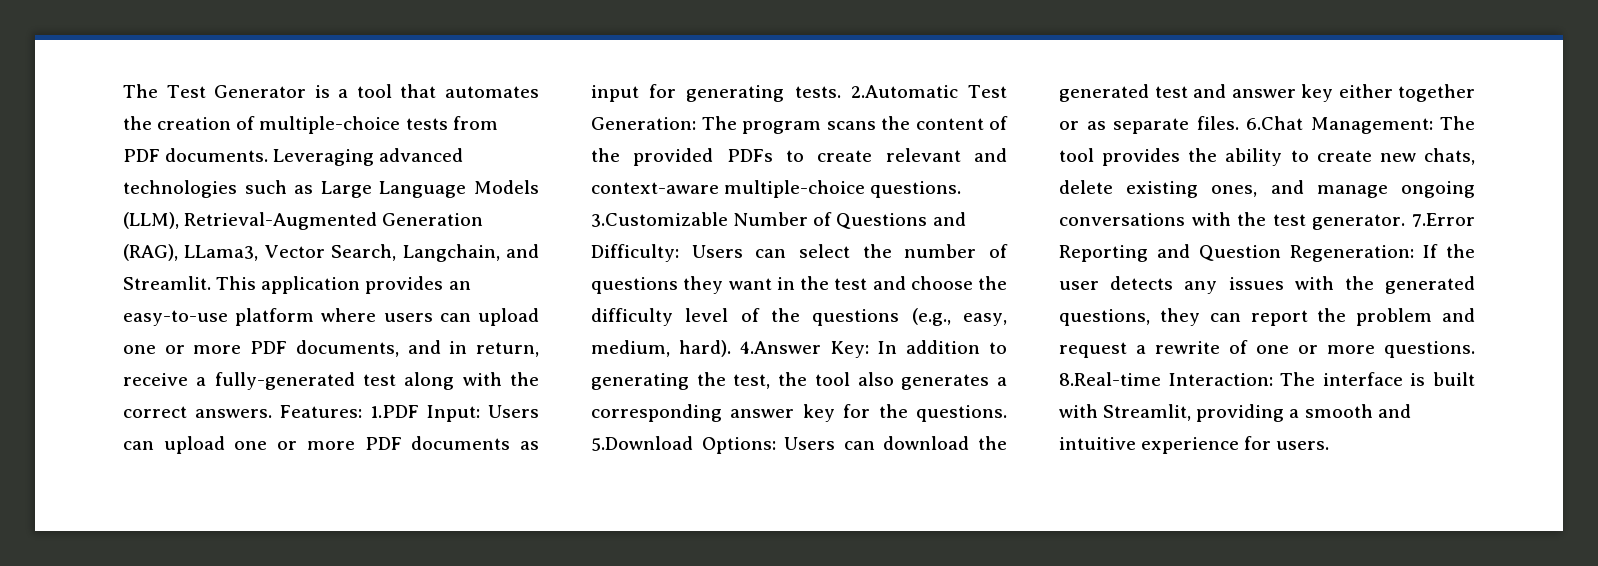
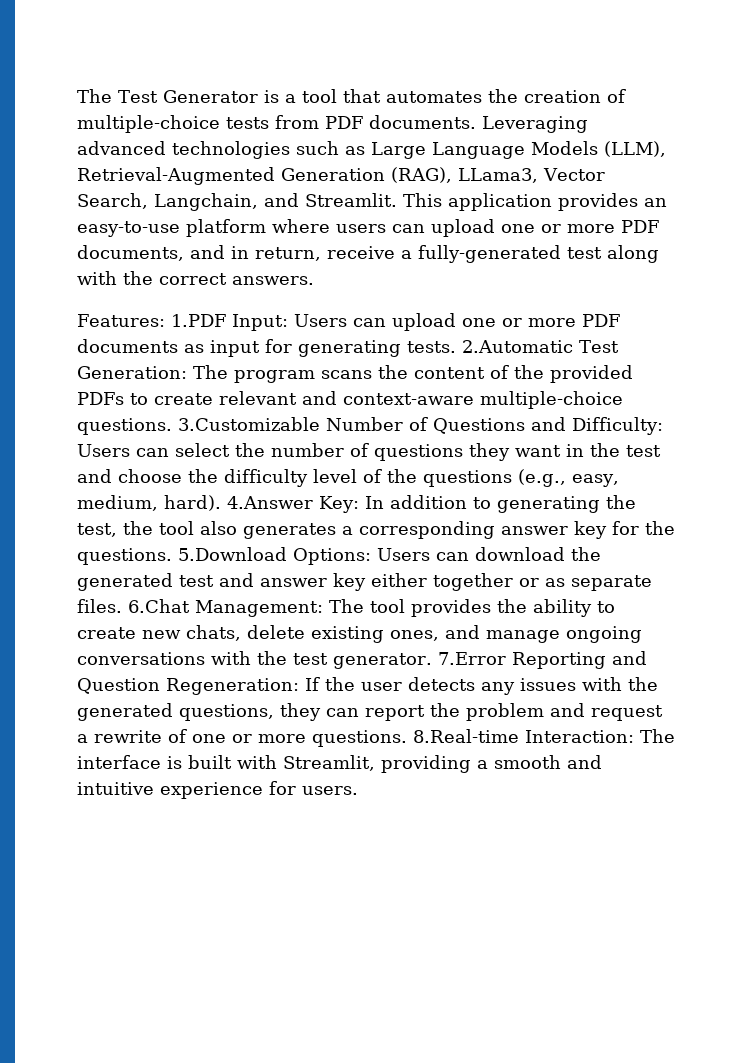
- This application provides an easy-to-use platform where users can upload one or more PDF documents, and in return, receive a fully-generated test along with the correct answers. Features: 1.PDF Input: Users can upload one or more PDF documents as input for generating tests.
+ This application provides an easy-to-use platform where users can upload one or more PDF documents, and in return, receive a fully-generated test along with the correct answers.
+ Features: 1.PDF Input: Users can upload one or more PDF documents as input for generating tests.

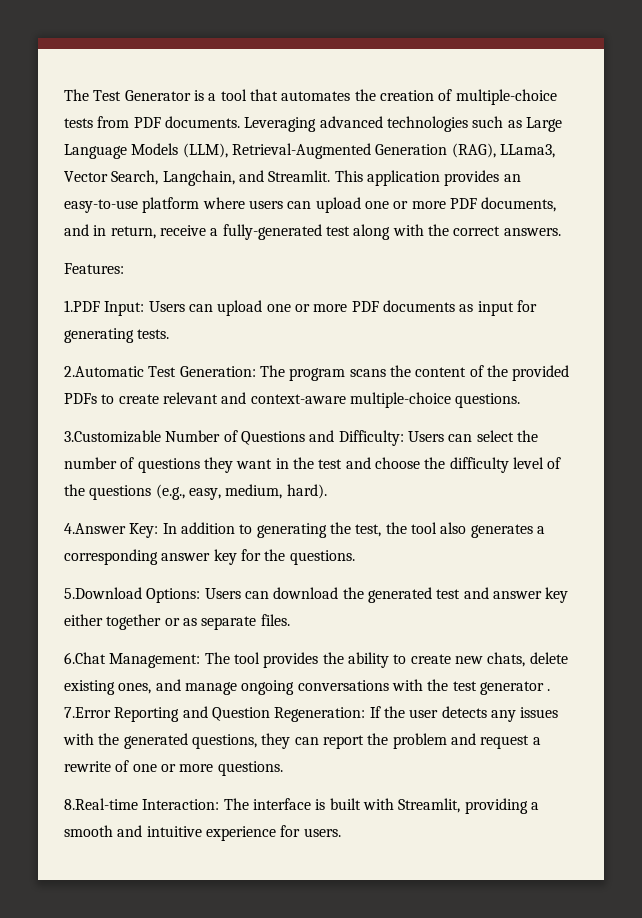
- Features: 1.PDF Input:
+ Features:
+ 1.PDF Input:
- Users can upload one or more PDF documents as input for generating tests. 2.Automatic Test Generation:
+ Users can upload one or more PDF documents as input for generating tests.
+ 2.Automatic Test Generation:
- The program scans the content of the provided PDFs to create relevant and context-aware multiple-choice questions. 3.Customizable Number of Questions and Difficulty:
+ The program scans the content of the provided PDFs to create relevant and context-aware multiple-choice questions.
+ 3.Customizable Number of Questions and Difficulty:
- Users can select the number of questions they want in the test and choose the difficulty level of the questions (e.g., easy, medium, hard). 4.Answer Key:
+ Users can select the number of questions they want in the test and choose the difficulty level of the questions (e.g., easy, medium, hard).
+ 4.Answer Key:
- In addition to generating the test, the tool also generates a corresponding answer key for the questions. 5.Download Options:
+ In addition to generating the test, the tool also generates a corresponding answer key for the questions.
+ 5.Download Options:
- Users can download the generated test and answer key either together or as separate files. 6.Chat Management:
+ Users can download the generated test and answer key either together or as separate files.
+ 6.Chat Management:
- The tool provides the ability to create new chats, delete existing ones, and manage ongoing conversations with the test generator.
+ The tool provides the ability to create new chats, delete existing ones, and manage ongoing conversations with the test generator .
- 7.Error Reporting and Question Regeneration: If the user detects any issues with the generated questions, they can report the problem and request a rewrite of one or more questions. 8.Real-time Interaction: The interface is built with Streamlit, providing a smooth and intuitive experience for users.
+ 7.Error Reporting and Question Regeneration: If the user detects any issues with the generated questions, they can report the problem and request a rewrite of one or more questions.
+ 8.Real-time Interaction: The interface is built with Streamlit, providing a smooth and intuitive experience for users.

